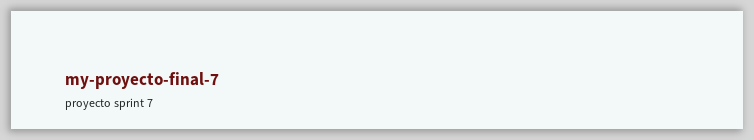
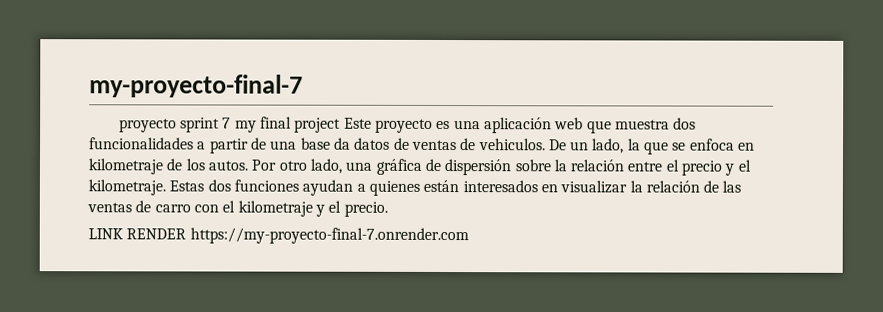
- proyecto sprint 7
+ proyecto sprint 7 my final project Este proyecto es una aplicación web que muestra dos funcionalidades a partir de una base da datos de ventas de vehiculos. De un lado, la que se enfoca en kilometraje de los autos. Por otro lado, una gráfica de dispersión sobre la relación entre el precio y el kilometraje. Estas dos funciones ayudan a quienes están interesados en visualizar la relación de las ventas de carro con el kilometraje y el precio.
+ LINK RENDER https://my-proyecto-final-7.onrender.com

